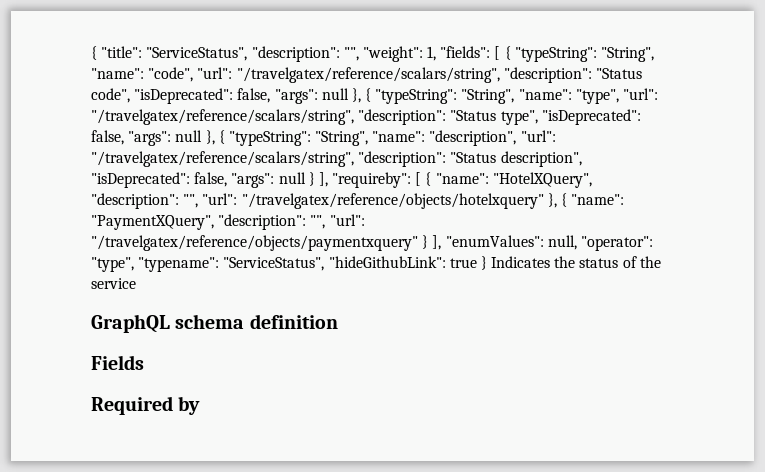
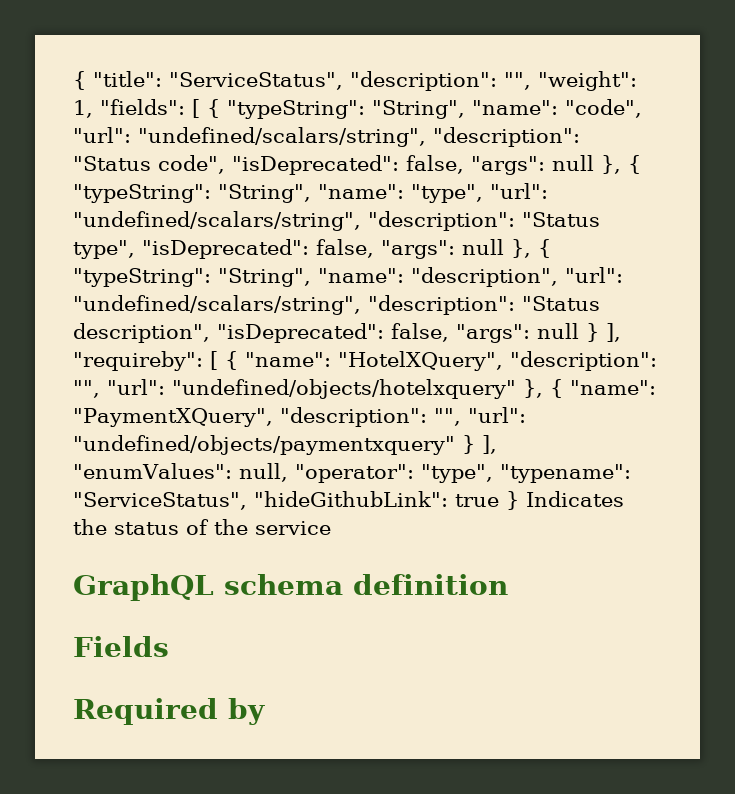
- "code", "url": "/travelgatex/reference/scalars/string", "description":
+ "code", "url": "undefined/scalars/string", "description":
- "type", "url": "/travelgatex/reference/scalars/string", "description":
+ "type", "url": "undefined/scalars/string", "description":
- "description", "url": "/travelgatex/reference/scalars/string", "description":
+ "description", "url": "undefined/scalars/string", "description":
- "/travelgatex/reference/objects/hotelxquery" }, { "name":
+ "undefined/objects/hotelxquery" }, { "name":
- "/travelgatex/reference/objects/paymentxquery" } ], "enumValues":
+ "undefined/objects/paymentxquery" } ], "enumValues":

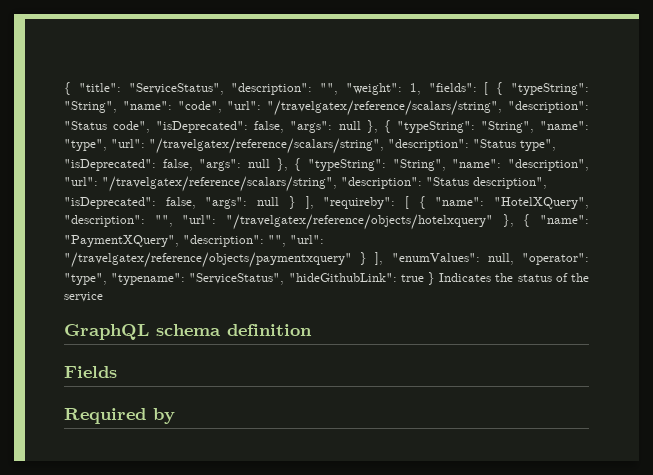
- "code", "url": "undefined/scalars/string", "description":
+ "code", "url": "/travelgatex/reference/scalars/string", "description":
- "type", "url": "undefined/scalars/string", "description":
+ "type", "url": "/travelgatex/reference/scalars/string", "description":
- "description", "url": "undefined/scalars/string", "description":
+ "description", "url": "/travelgatex/reference/scalars/string", "description":
- "undefined/objects/hotelxquery" }, { "name":
+ "/travelgatex/reference/objects/hotelxquery" }, { "name":
- "undefined/objects/paymentxquery" } ], "enumValues":
+ "/travelgatex/reference/objects/paymentxquery" } ], "enumValues":

